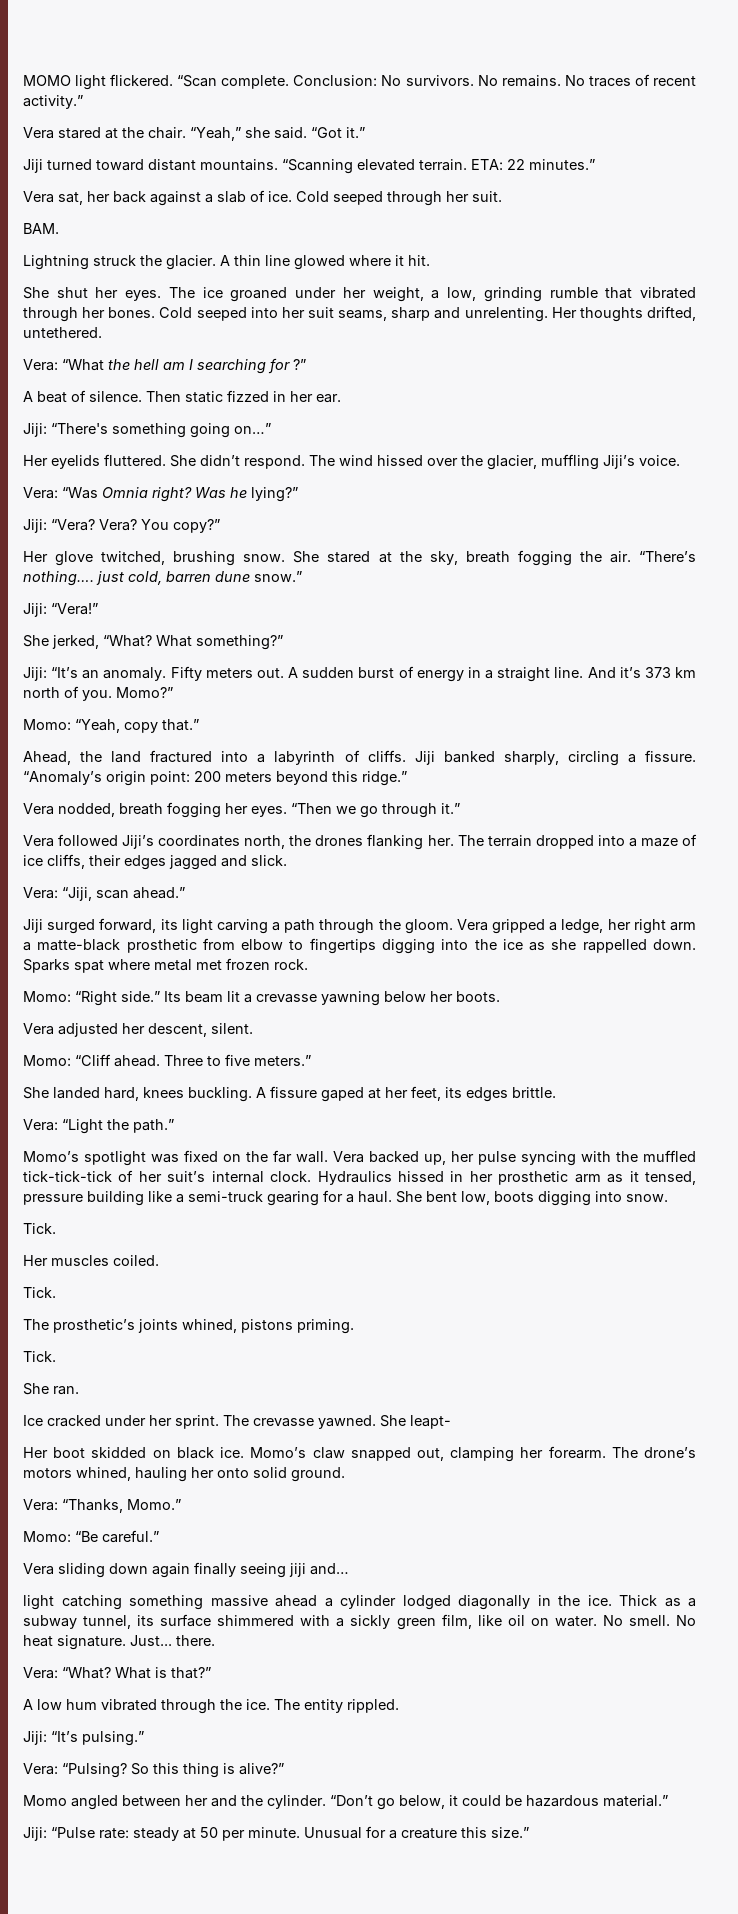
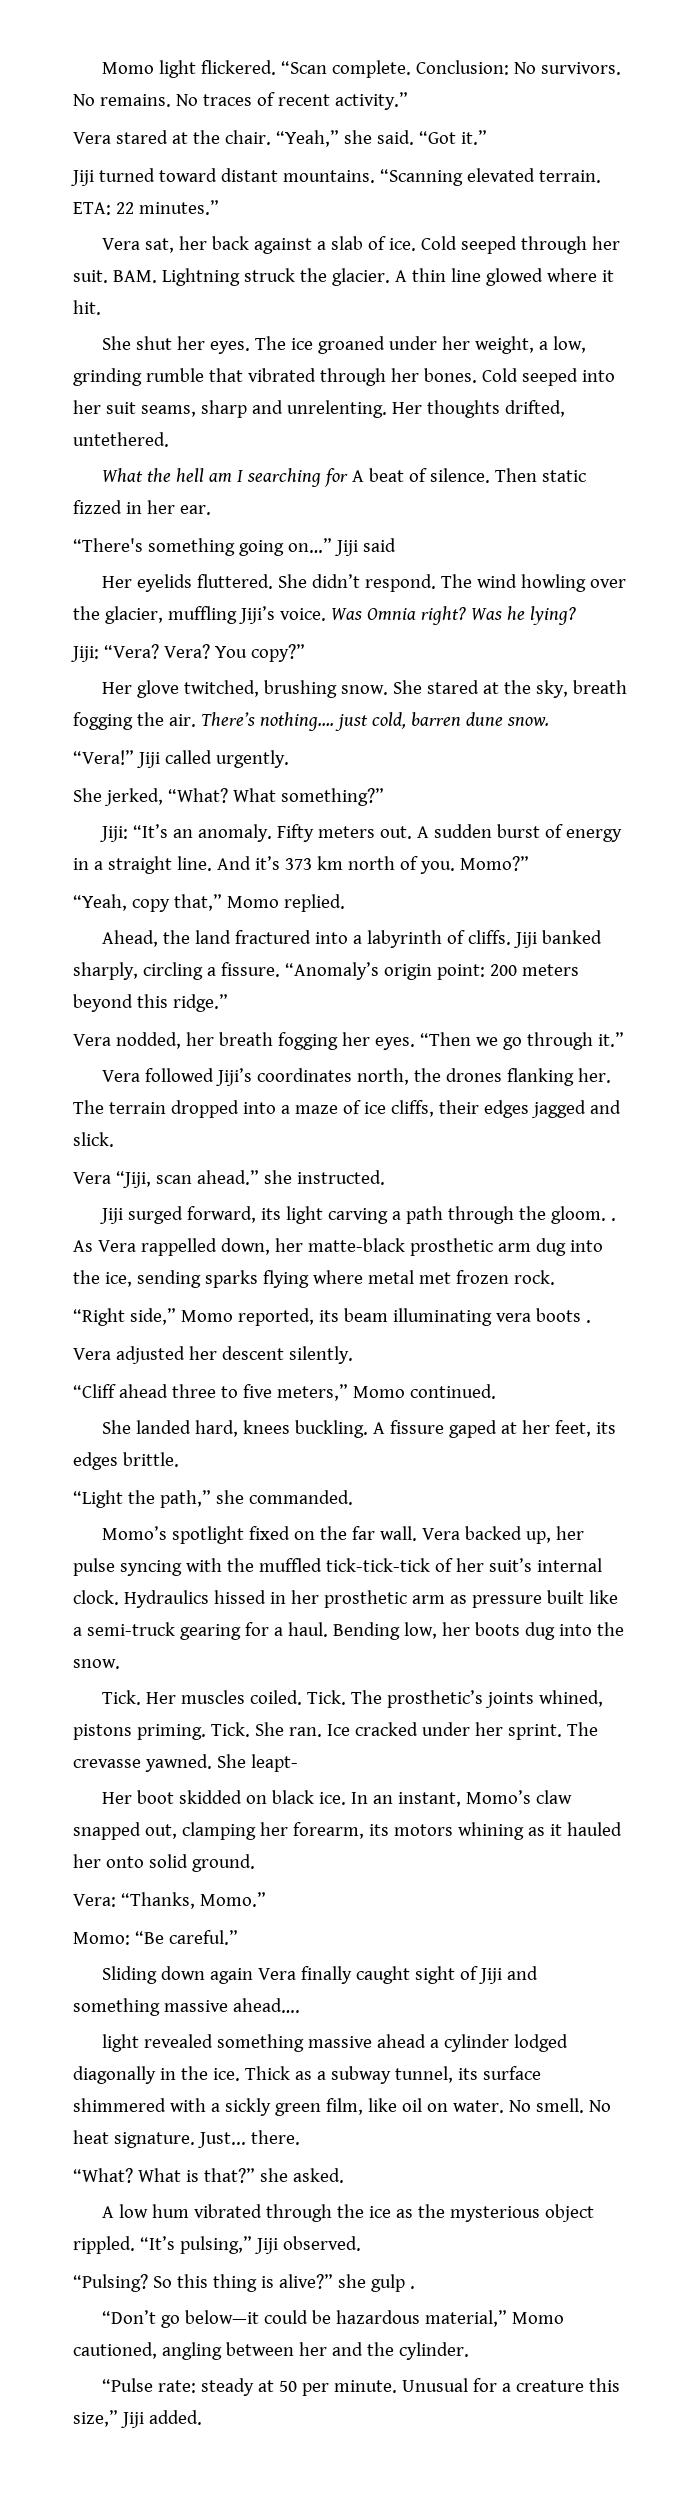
- MOMO light flickered.
+ Momo light flickered.
- Cold seeped through her suit.
- BAM.
- Lightning struck the glacier.
+ Cold seeped through her suit. BAM. Lightning struck the glacier.
- Vera: “What the hell am I searching for ?”
- A beat of silence.
+ What the hell am I searching for A beat of silence.
- Jiji: “There's something going on…”
+ “There's something going on…” Jiji said
- The wind hissed over the glacier, muffling Jiji’s voice.
- Vera: “Was Omnia right?
+ The wind howling over the glacier, muffling Jiji’s voice. Was Omnia right?
- Was he lying?”
+ Was he lying?
- “There’s nothing…. just cold, barren dune snow.”
- Jiji: “Vera!”
+ There’s nothing…. just cold, barren dune snow.
+ “Vera!” Jiji called urgently.
- Momo: “Yeah, copy that.”
+ “Yeah, copy that,” Momo replied.
- Vera nodded, breath fogging her eyes.
+ Vera nodded, her breath fogging her eyes.
- Vera: “Jiji, scan ahead.”
+ Vera “Jiji, scan ahead.” she instructed.
- Jiji surged forward, its light carving a path through the gloom. Vera gripped a ledge, her right arm a matte-black prosthetic from elbow to fingertips digging into the ice as she rappelled down. Sparks spat where metal met frozen rock.
+ Jiji surged forward, its light carving a path through the gloom. . As Vera rappelled down, her matte-black prosthetic arm dug into the ice, sending sparks flying where metal met frozen rock.
- Momo: “Right side.” Its beam lit a crevasse yawning below her boots.
- Vera adjusted her descent, silent.
- Momo: “Cliff ahead. Three to five meters.”
+ “Right side,” Momo reported, its beam illuminating vera boots .
+ Vera adjusted her descent silently.
+ “Cliff ahead three to five meters,” Momo continued.
- Vera: “Light the path.”
+ “Light the path,” she commanded.
- Momo’s spotlight was fixed on the far wall.
+ Momo’s spotlight fixed on the far wall.
- Hydraulics hissed in her prosthetic arm as it tensed, pressure building like a semi-truck gearing for a haul.
+ Hydraulics hissed in her prosthetic arm as pressure built like a semi-truck gearing for a haul.
- She bent low, boots digging into snow.
- Tick.
- Her muscles coiled.
- Tick.
- The prosthetic’s joints whined, pistons priming.
- Tick.
- She ran.
- Ice cracked under her sprint.
+ Bending low, her boots dug into the snow.
+ Tick. Her muscles coiled. Tick. The prosthetic’s joints whined, pistons priming. Tick. She ran. Ice cracked under her sprint.
- Momo’s claw snapped out, clamping her forearm. The drone’s motors whined, hauling her onto solid ground.
+ In an instant, Momo’s claw snapped out, clamping her forearm, its motors whining as it hauled her onto solid ground.
- Vera sliding down again finally seeing jiji and…
- light catching something massive ahead a cylinder lodged diagonally in the ice.
+ Sliding down again Vera finally caught sight of Jiji and something massive ahead….
+ light revealed something massive ahead a cylinder lodged diagonally in the ice.
  Just... there.
- Vera: “What?
+ “What?
- What is that?”
+ What is that?” she asked.
- A low hum vibrated through the ice. The entity rippled.
- Jiji: “It’s pulsing.”
- Vera: “Pulsing?
+ A low hum vibrated through the ice as the mysterious object rippled. “It’s pulsing,” Jiji observed.
+ “Pulsing?
- So this thing is alive?”
- Momo angled between her and the cylinder. “Don’t go below, it could be hazardous material.”
- Jiji: “Pulse rate: steady at 50 per minute.
+ So this thing is alive?” she gulp .
+ “Don’t go below—it could be hazardous material,” Momo cautioned, angling between her and the cylinder.
+ “Pulse rate: steady at 50 per minute.
- Unusual for a creature this size.”
+ Unusual for a creature this size,” Jiji added.

